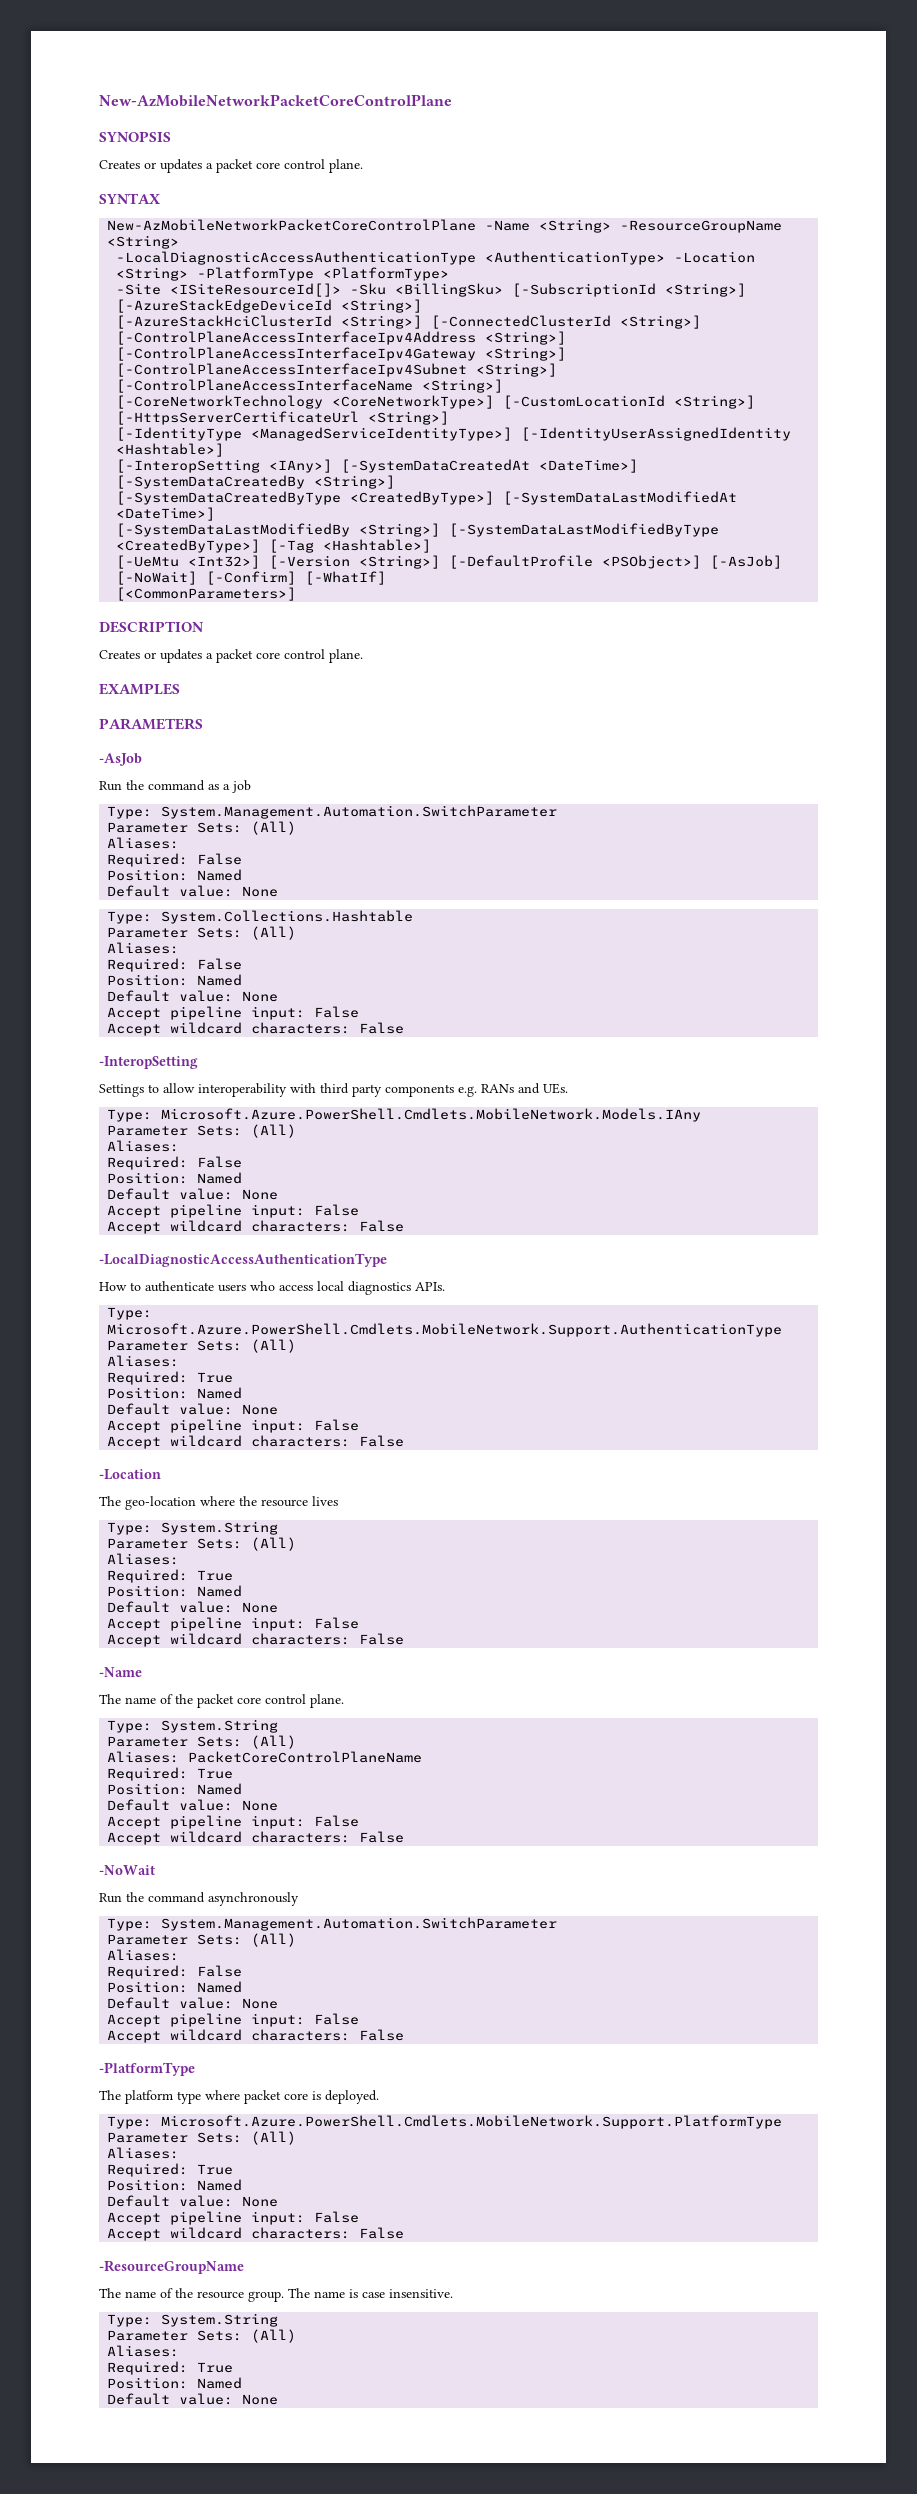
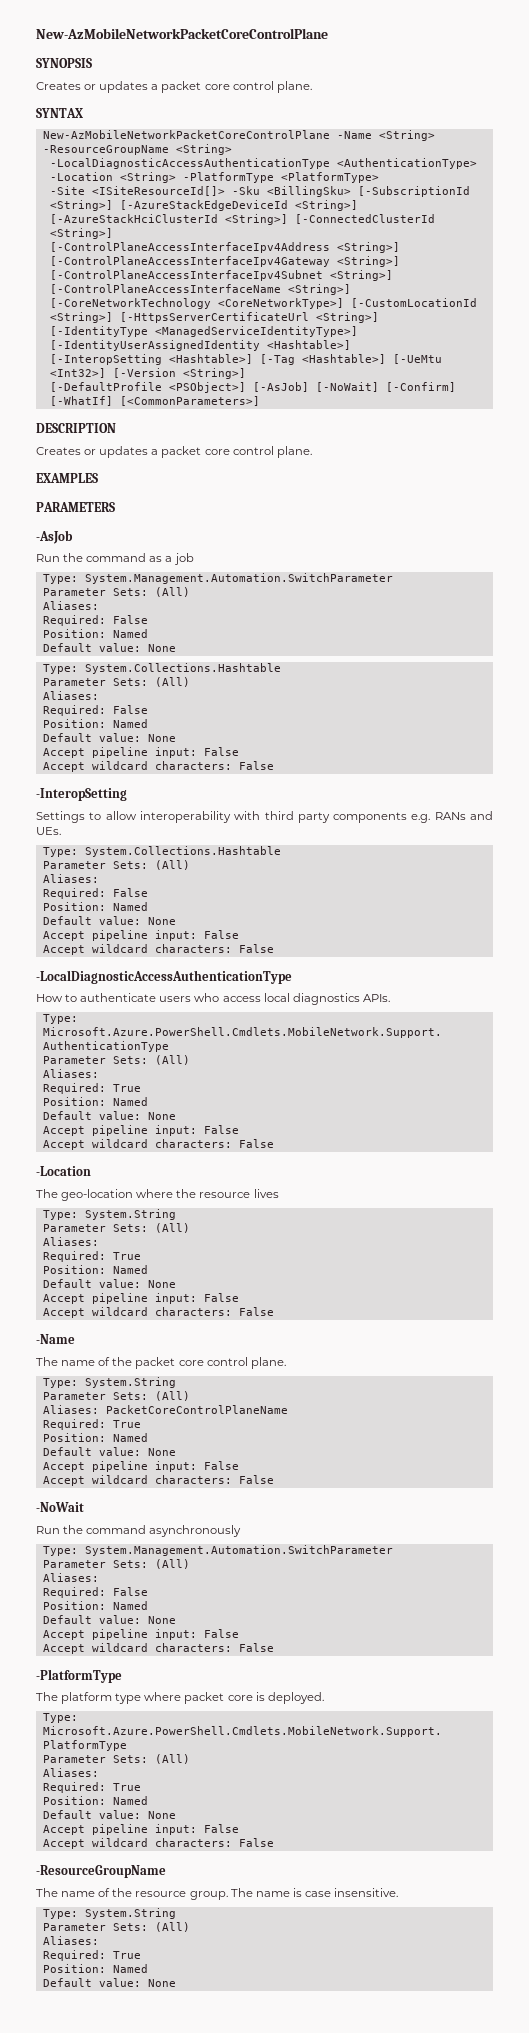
- [-InteropSetting <IAny>] [-SystemDataCreatedAt <DateTime>] [-SystemDataCreatedBy <String>]
- [-SystemDataCreatedByType <CreatedByType>] [-SystemDataLastModifiedAt <DateTime>]
- [-SystemDataLastModifiedBy <String>] [-SystemDataLastModifiedByType <CreatedByType>] [-Tag <Hashtable>]
- [-UeMtu <Int32>] [-Version <String>] [-DefaultProfile <PSObject>] [-AsJob] [-NoWait] [-Confirm] [-WhatIf]
- [<CommonParameters>]
+ [-InteropSetting <Hashtable>] [-Tag <Hashtable>] [-UeMtu <Int32>] [-Version <String>]
+ [-DefaultProfile <PSObject>] [-AsJob] [-NoWait] [-Confirm] [-WhatIf] [<CommonParameters>]
  Settings to allow interoperability with third party components e.g. RANs and UEs.
- Type: Microsoft.Azure.PowerShell.Cmdlets.MobileNetwork.Models.IAny
+ Type: System.Collections.Hashtable

